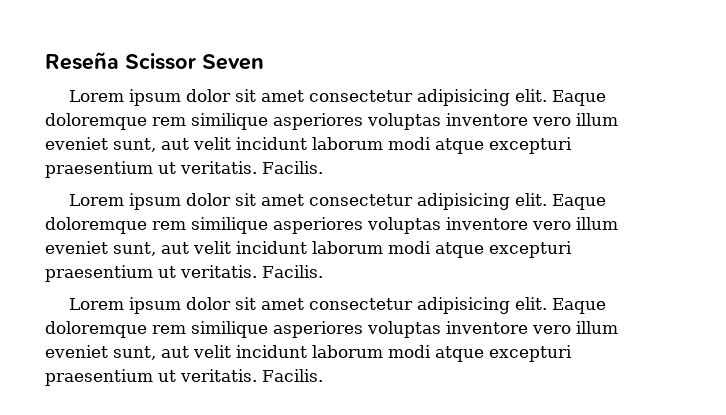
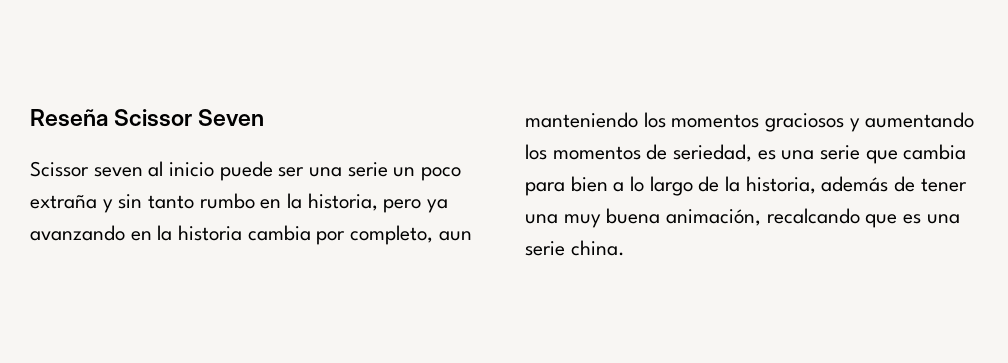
  Reseña Scissor Seven
- Lorem ipsum dolor sit amet consectetur adipisicing elit. Eaque doloremque rem similique asperiores voluptas inventore vero illum eveniet sunt, aut velit incidunt laborum modi atque excepturi praesentium ut veritatis. Facilis.
- Lorem ipsum dolor sit amet consectetur adipisicing elit. Eaque doloremque rem similique asperiores voluptas inventore vero illum eveniet sunt, aut velit incidunt laborum modi atque excepturi praesentium ut veritatis. Facilis.
- Lorem ipsum dolor sit amet consectetur adipisicing elit. Eaque doloremque rem similique asperiores voluptas inventore vero illum eveniet sunt, aut velit incidunt laborum modi atque excepturi praesentium ut veritatis. Facilis.
+ Scissor seven al inicio puede ser una serie un poco extraña y sin tanto rumbo en la historia, pero ya avanzando en la historia cambia por completo, aun manteniendo los momentos graciosos y aumentando los momentos de seriedad, es una serie que cambia para bien a lo largo de la historia, además de tener una muy buena animación, recalcando que es una serie china.

